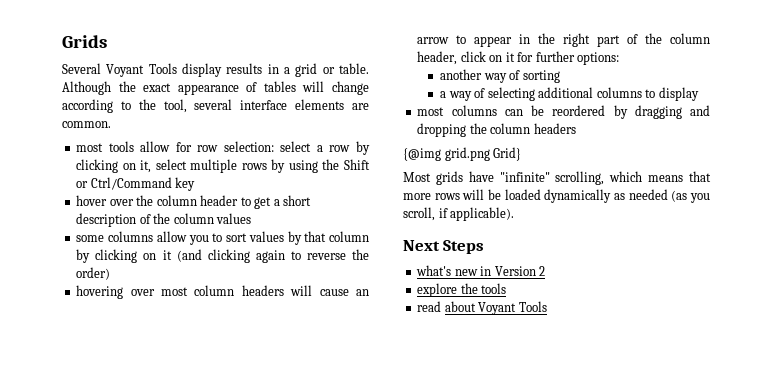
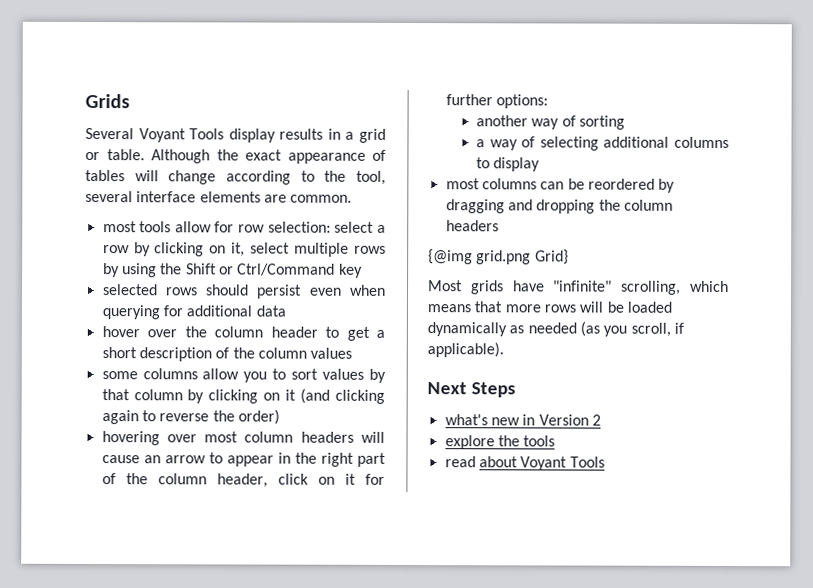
+ selected rows should persist even when querying for additional data

